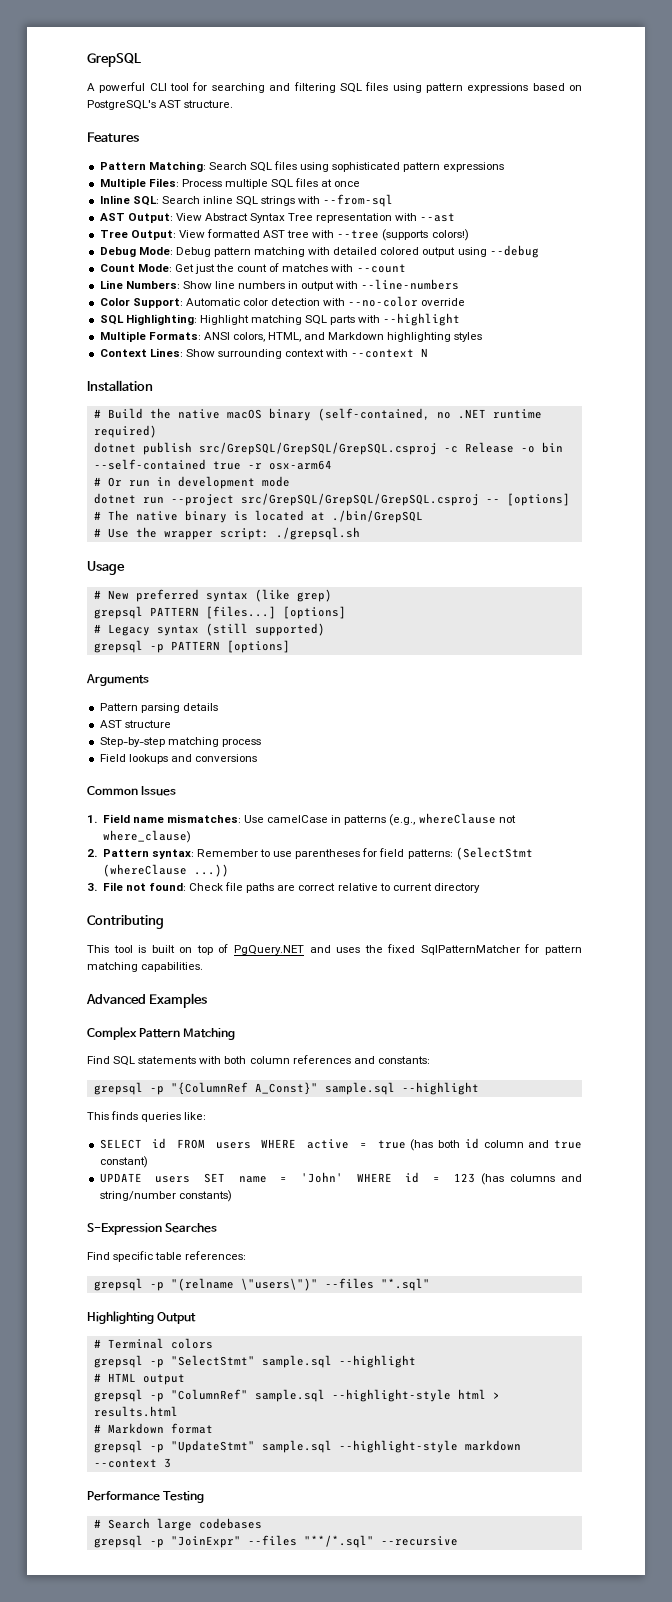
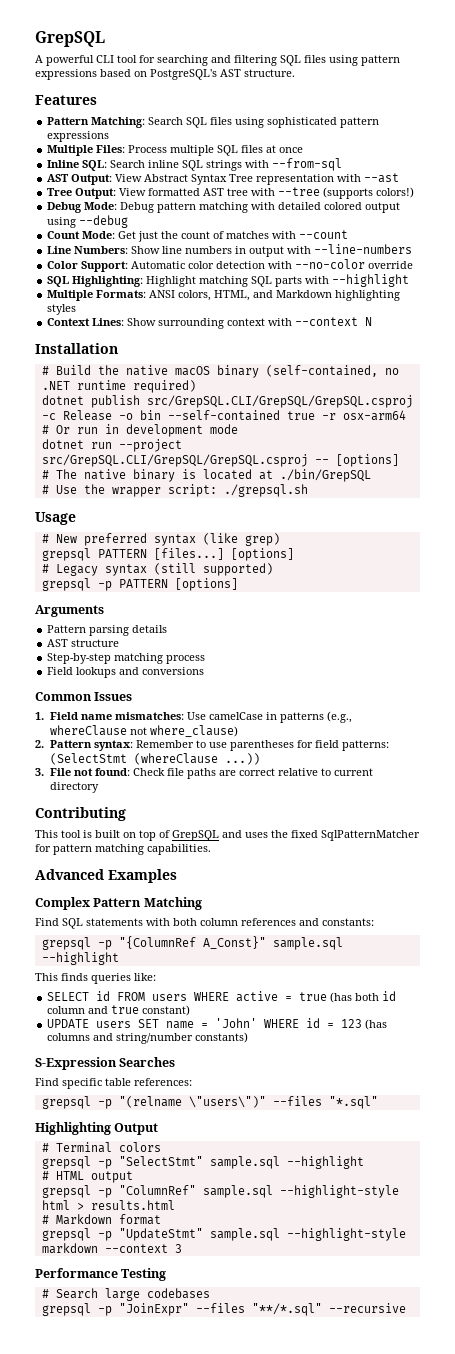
- dotnet publish src/GrepSQL/GrepSQL/GrepSQL.csproj -c Release -o bin --self-contained true -r osx-arm64
+ dotnet publish src/GrepSQL.CLI/GrepSQL/GrepSQL.csproj -c Release -o bin --self-contained true -r osx-arm64
- dotnet run --project src/GrepSQL/GrepSQL/GrepSQL.csproj -- [options]
+ dotnet run --project src/GrepSQL.CLI/GrepSQL/GrepSQL.csproj -- [options]
- This tool is built on top of PgQuery.NET and uses the fixed SqlPatternMatcher for pattern matching capabilities.
+ This tool is built on top of GrepSQL and uses the fixed SqlPatternMatcher for pattern matching capabilities.

